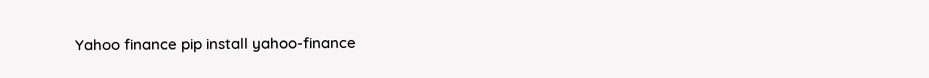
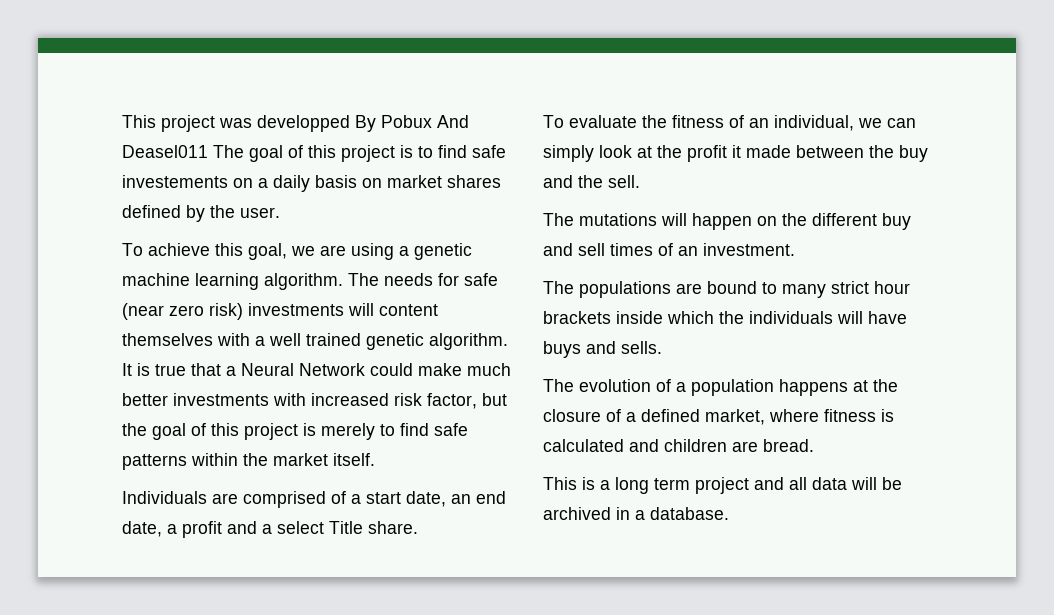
- Yahoo finance pip install yahoo-finance
+ This project was developped By Pobux And Deasel011 The goal of this project is to find safe investements on a daily basis on market shares defined by the user.
+ To achieve this goal, we are using a genetic machine learning algorithm. The needs for safe (near zero risk) investments will content themselves with a well trained genetic algorithm. It is true that a Neural Network could make much better investments with increased risk factor, but the goal of this project is merely to find safe patterns within the market itself.
+ Individuals are comprised of a start date, an end date, a profit and a select Title share.
+ To evaluate the fitness of an individual, we can simply look at the profit it made between the buy and the sell.
+ The mutations will happen on the different buy and sell times of an investment.
+ The populations are bound to many strict hour brackets inside which the individuals will have buys and sells.
+ The evolution of a population happens at the closure of a defined market, where fitness is calculated and children are bread.
+ This is a long term project and all data will be archived in a database.

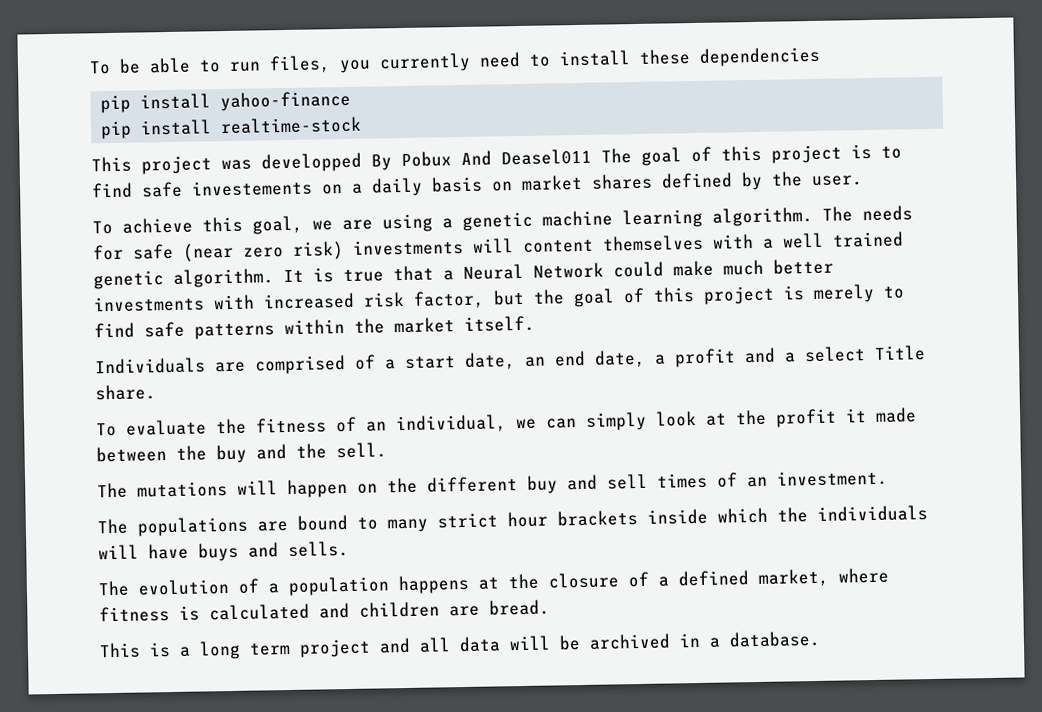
+ To be able to run files, you currently need to install these dependencies
+ pip install yahoo-finance
+ pip install realtime-stock

